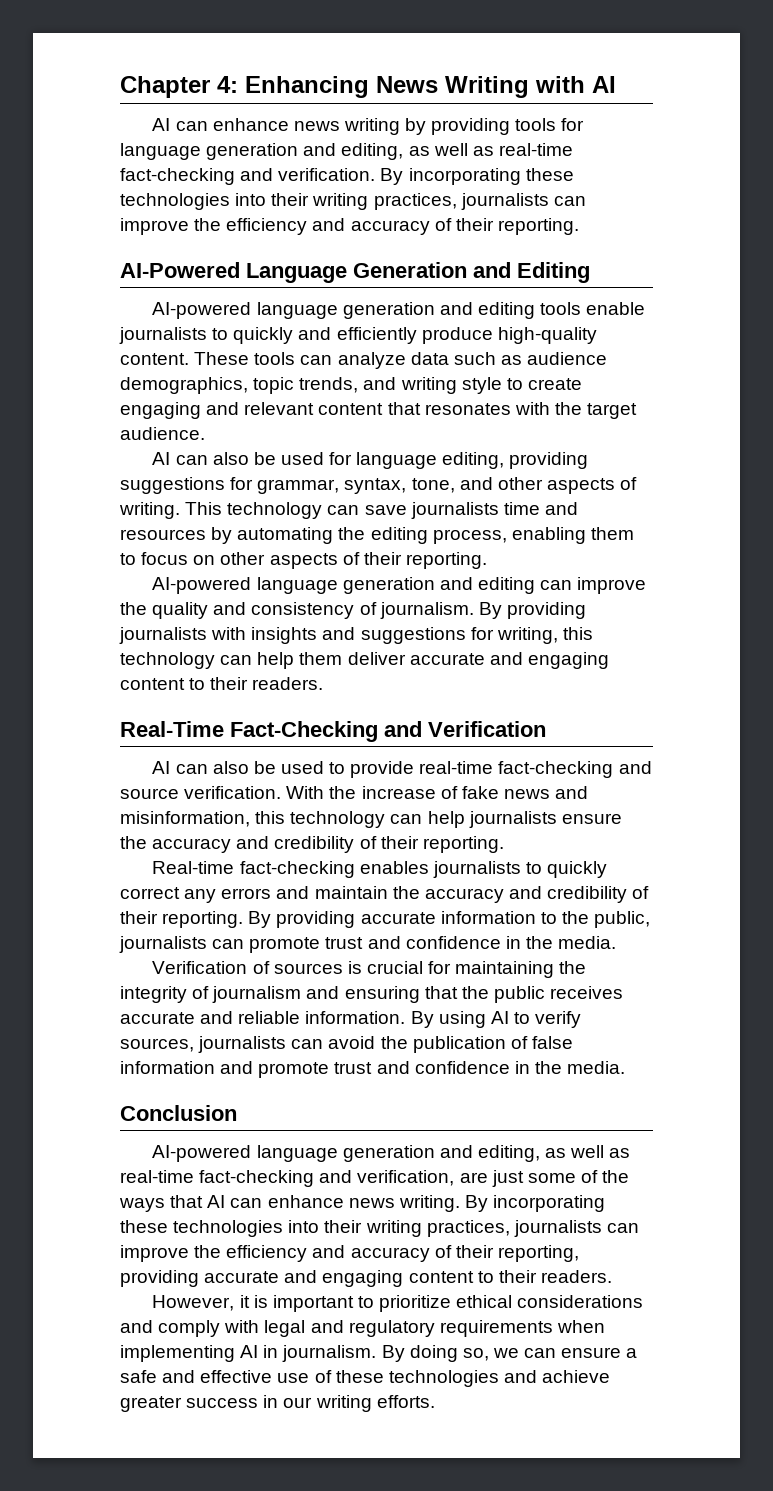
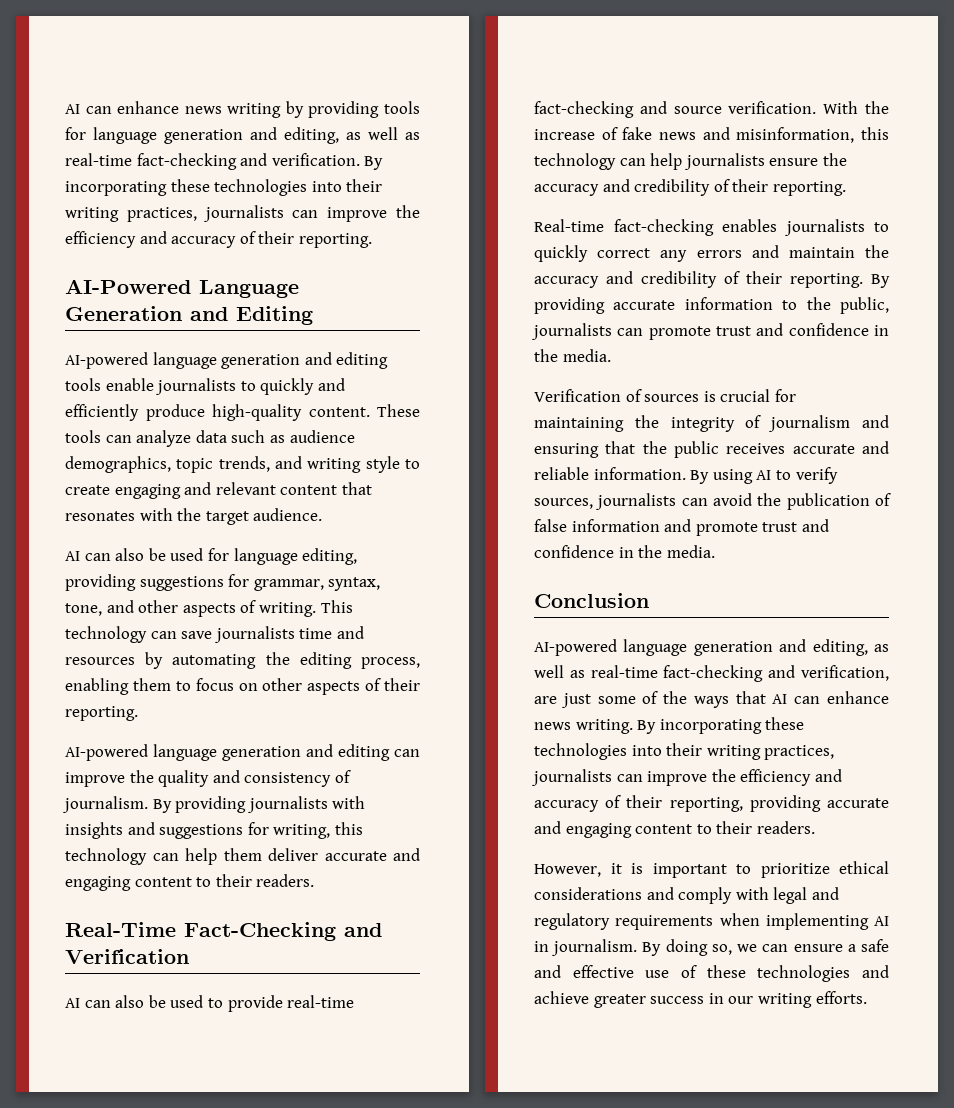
- Chapter 4: Enhancing News Writing with AI

